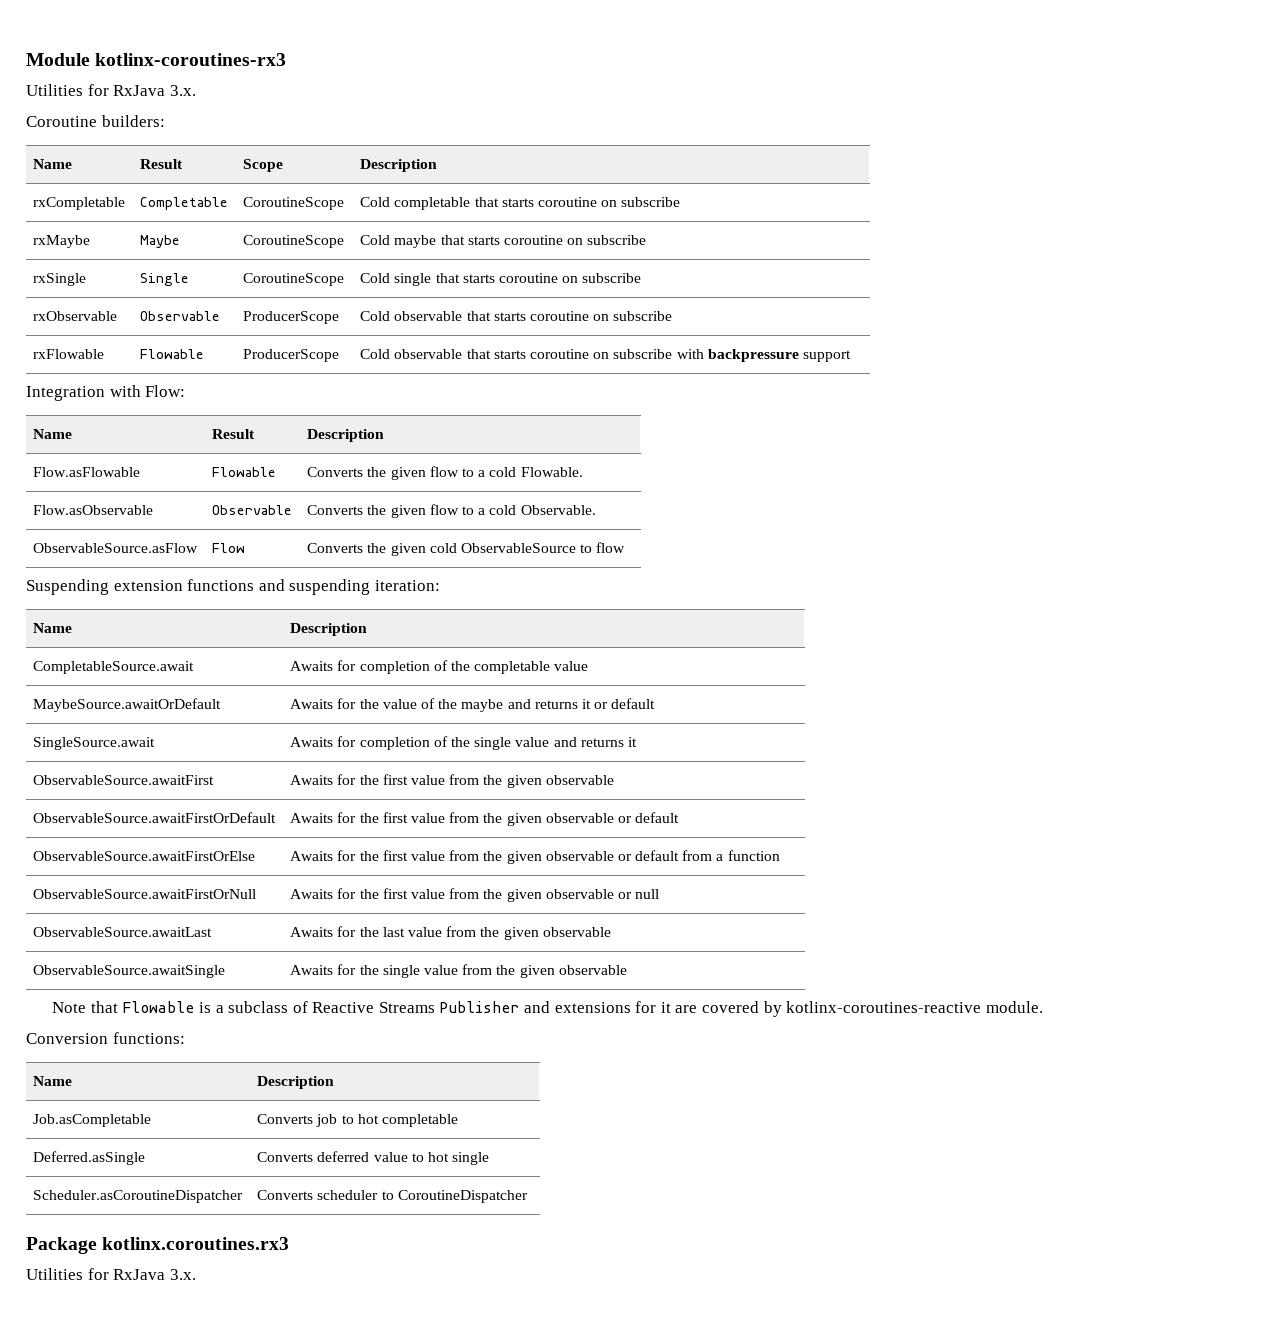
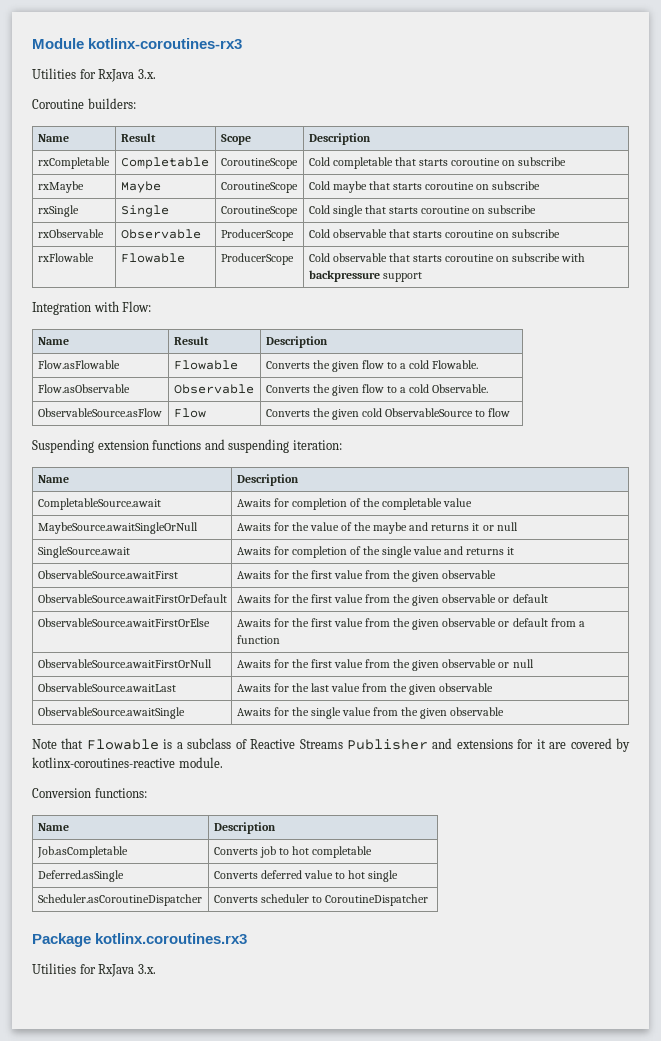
- MaybeSource.awaitOrDefault | Awaits for the value of the maybe and returns it or default
+ MaybeSource.awaitSingleOrNull | Awaits for the value of the maybe and returns it or null

